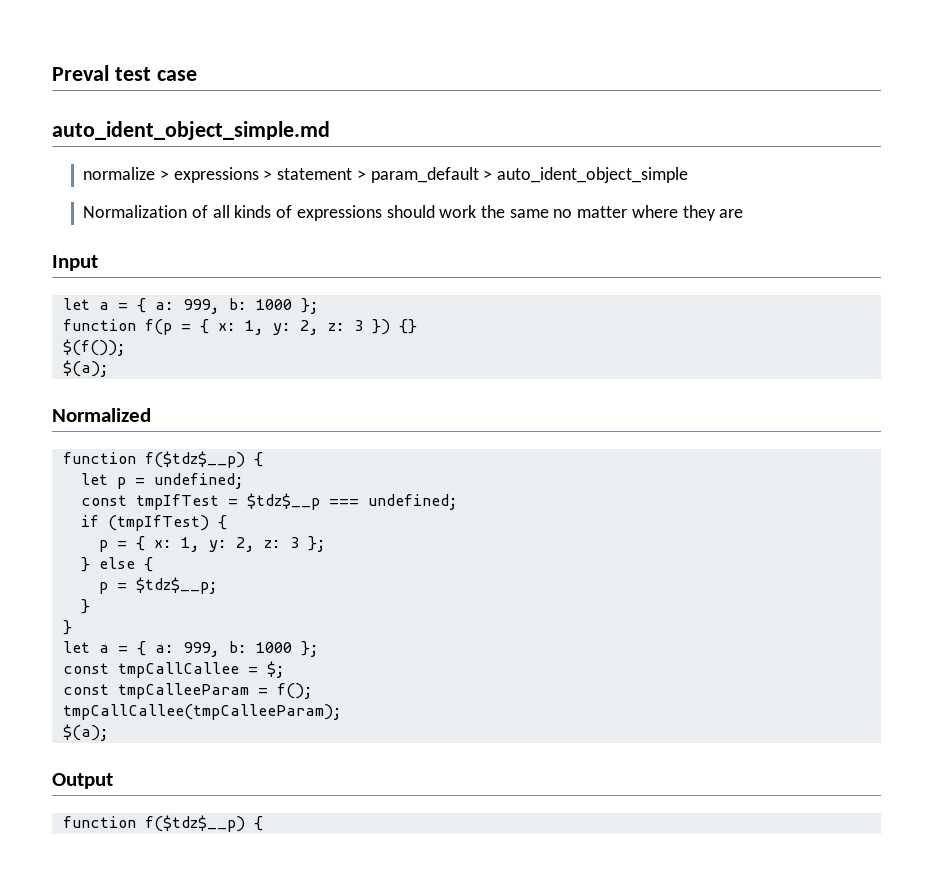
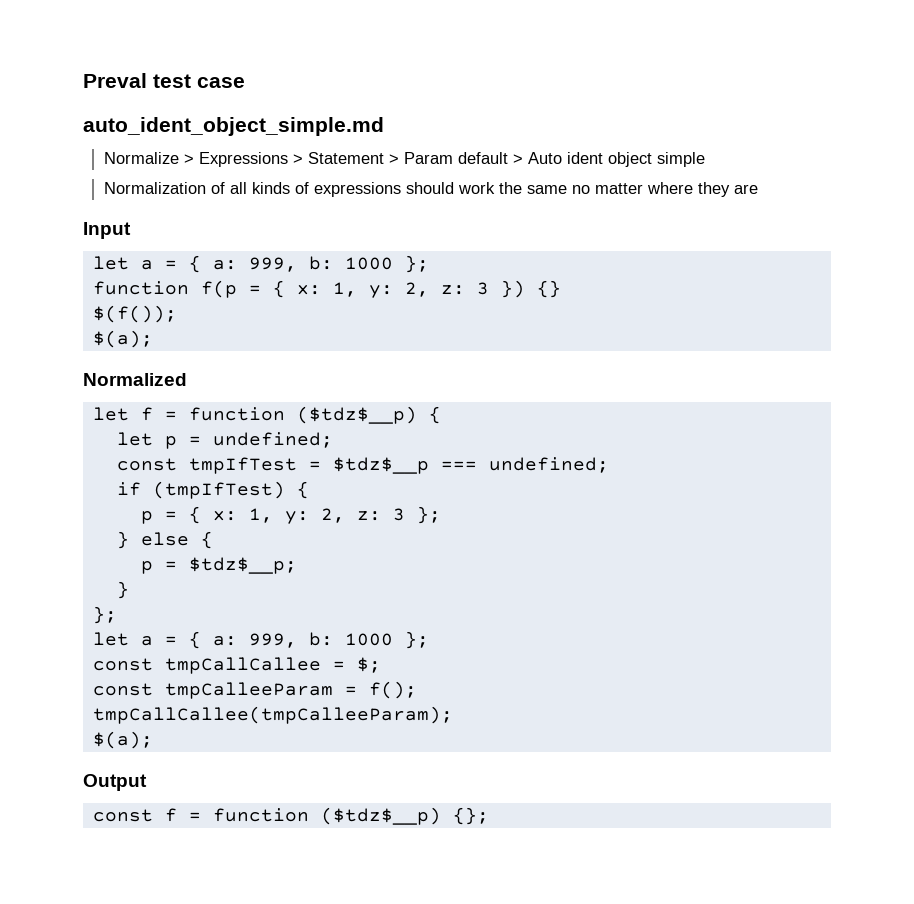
- normalize > expressions > statement > param_default > auto_ident_object_simple
+ Normalize > Expressions > Statement > Param default > Auto ident object simple
  Normalized
- function f($tdz$__p) {
+ let f = function ($tdz$__p) {
  p = $tdz$__p;
  }
- }
+ };
  Output
- function f($tdz$__p) {
+ const f = function ($tdz$__p) {};

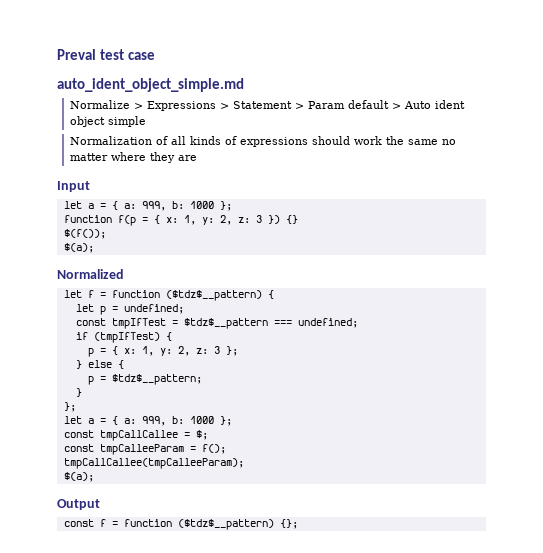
- let f = function ($tdz$__p) {
+ let f = function ($tdz$__pattern) {
- const tmpIfTest = $tdz$__p === undefined;
+ const tmpIfTest = $tdz$__pattern === undefined;
- p = $tdz$__p;
+ p = $tdz$__pattern;
- const f = function ($tdz$__p) {};
+ const f = function ($tdz$__pattern) {};

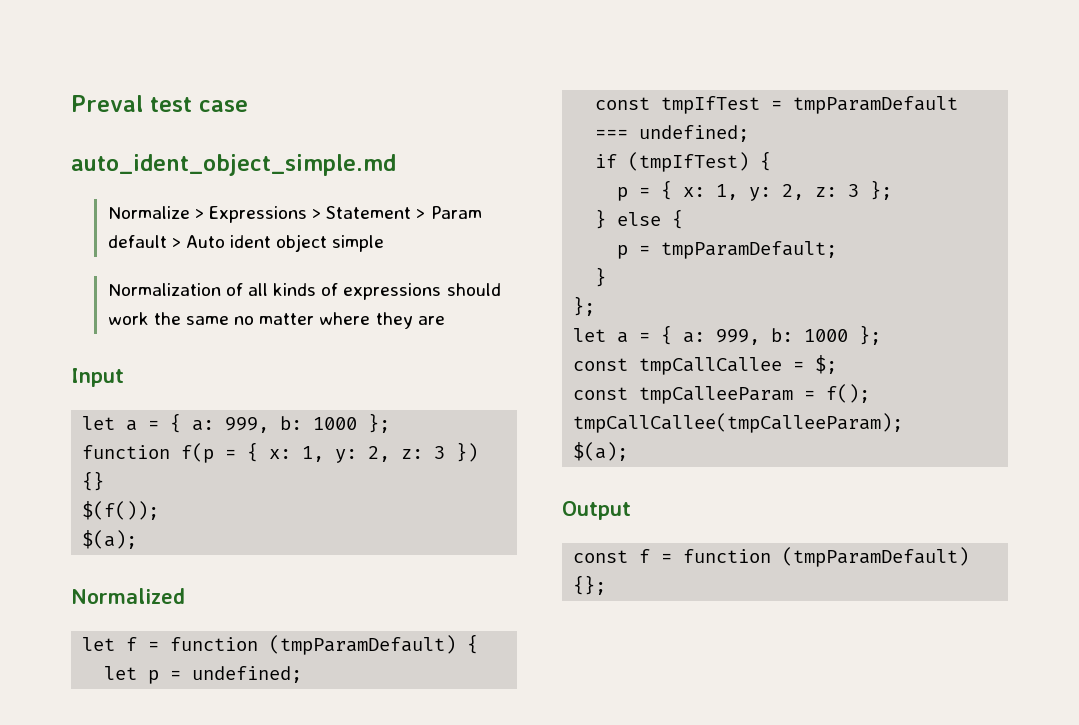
- let f = function ($tdz$__pattern) {
+ let f = function (tmpParamDefault) {
- const tmpIfTest = $tdz$__pattern === undefined;
+ const tmpIfTest = tmpParamDefault === undefined;
- p = $tdz$__pattern;
+ p = tmpParamDefault;
- const f = function ($tdz$__pattern) {};
+ const f = function (tmpParamDefault) {};

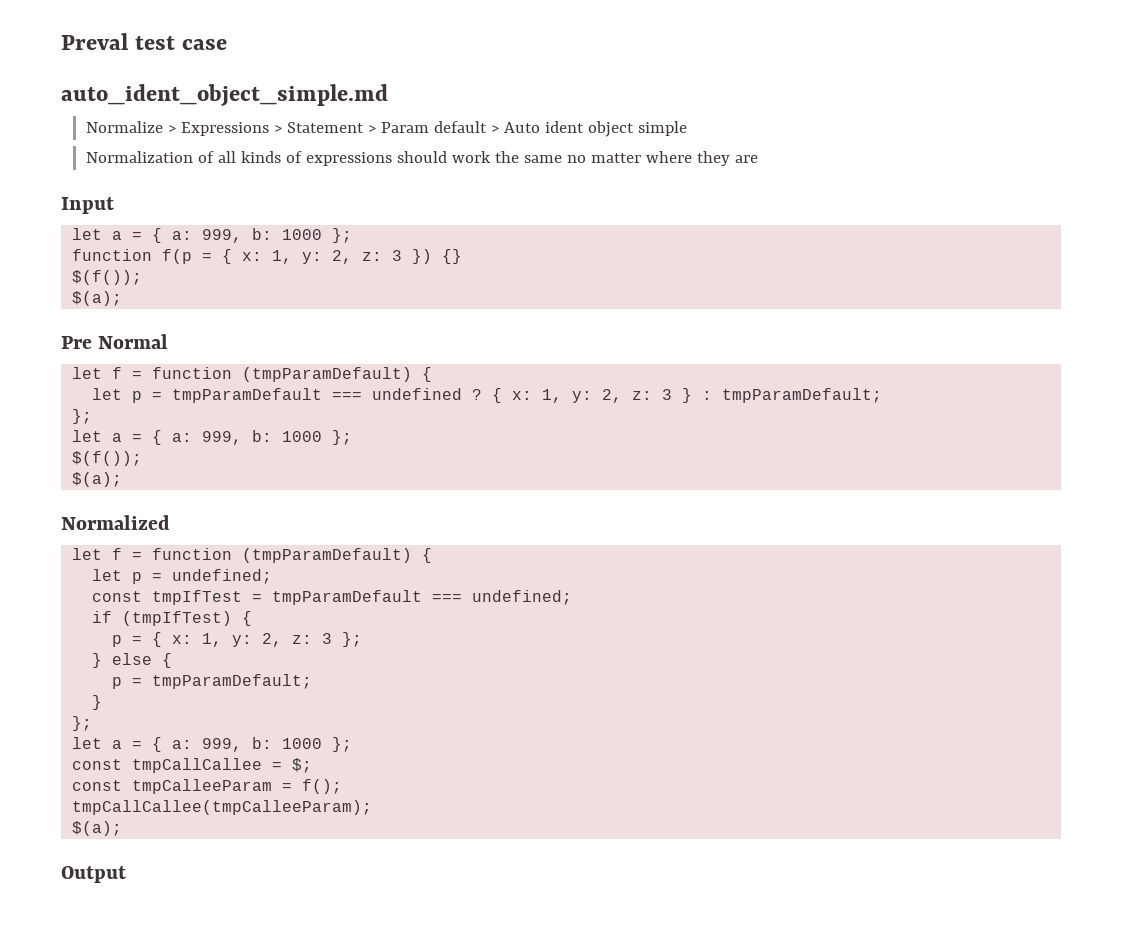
+ Pre Normal
+ let f = function (tmpParamDefault) {
+ let p = tmpParamDefault === undefined ? { x: 1, y: 2, z: 3 } : tmpParamDefault;
+ };
+ let a = { a: 999, b: 1000 };
+ $(f());
+ $(a);
- const f = function (tmpParamDefault) {};

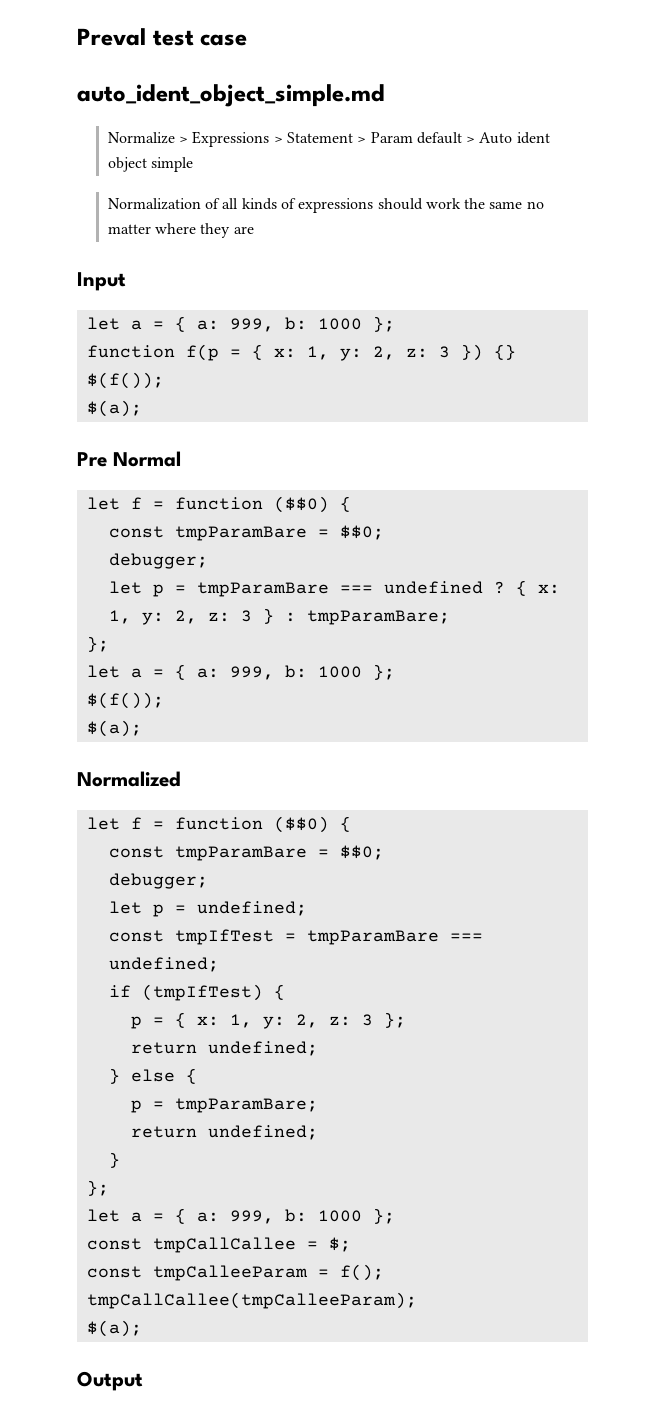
  Pre Normal
- let f = function (tmpParamDefault) {
- let p = tmpParamDefault === undefined ?
+ let f = function ($$0) {
+ const tmpParamBare = $$0;
+ debugger;
+ let p = tmpParamBare === undefined ?
- { x: 1, y: 2, z: 3 } : tmpParamDefault;
+ { x: 1, y: 2, z: 3 } : tmpParamBare;
  Normalized
- let f = function (tmpParamDefault) {
+ let f = function ($$0) {
+ const tmpParamBare = $$0;
+ debugger;
- const tmpIfTest = tmpParamDefault === undefined;
+ const tmpIfTest = tmpParamBare === undefined;
  p = { x: 1, y: 2, z: 3 };
+ return undefined;
- p = tmpParamDefault;
+ p = tmpParamBare;
+ return undefined;

